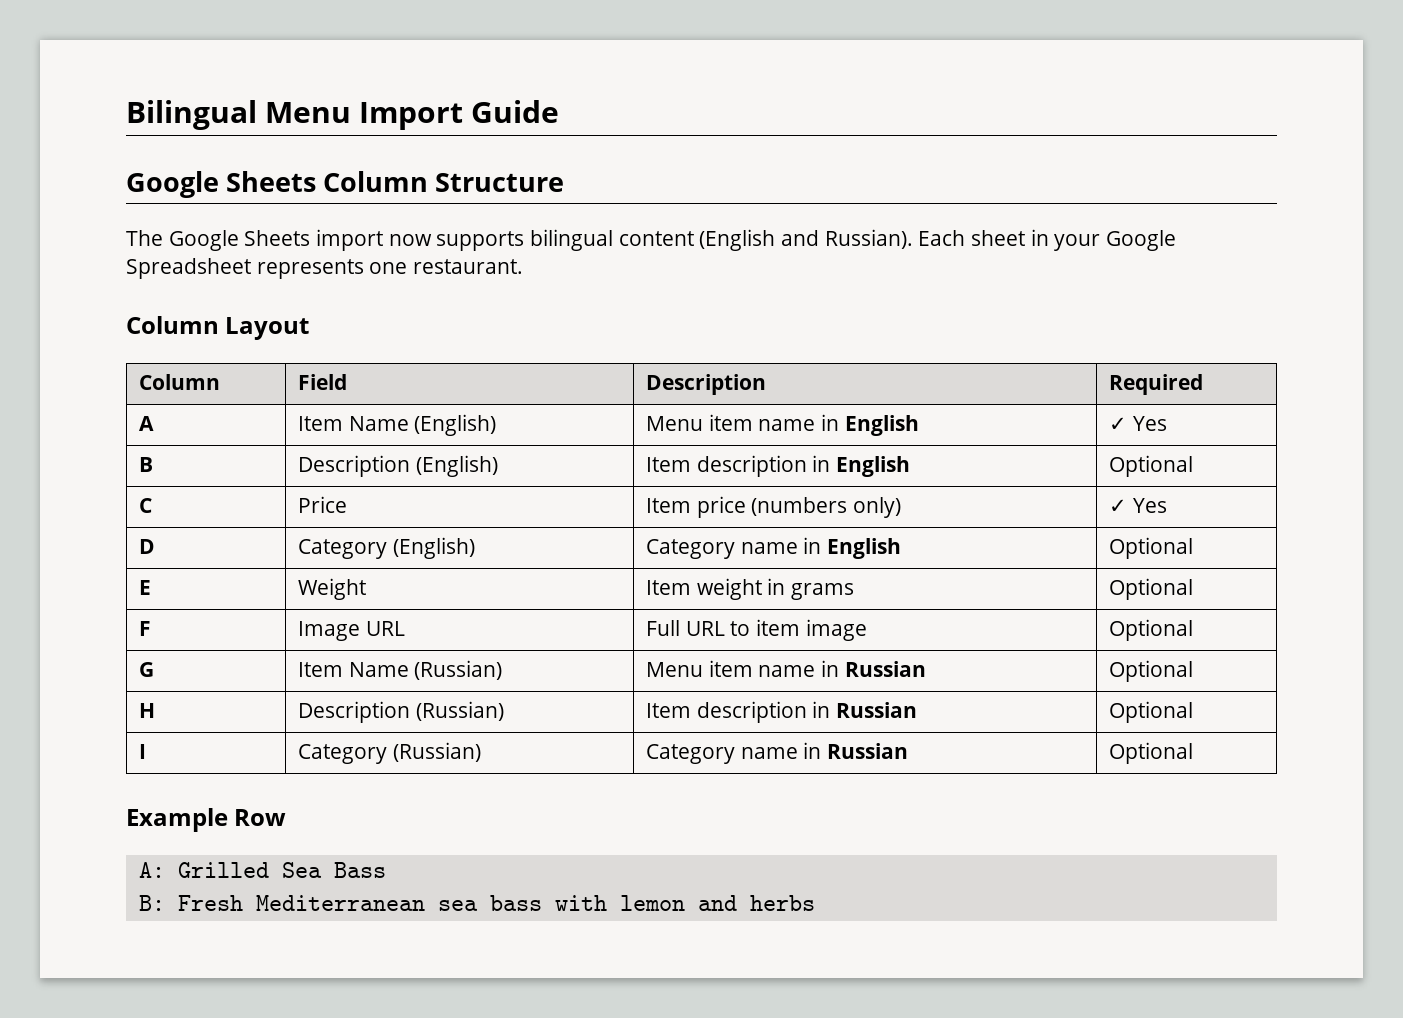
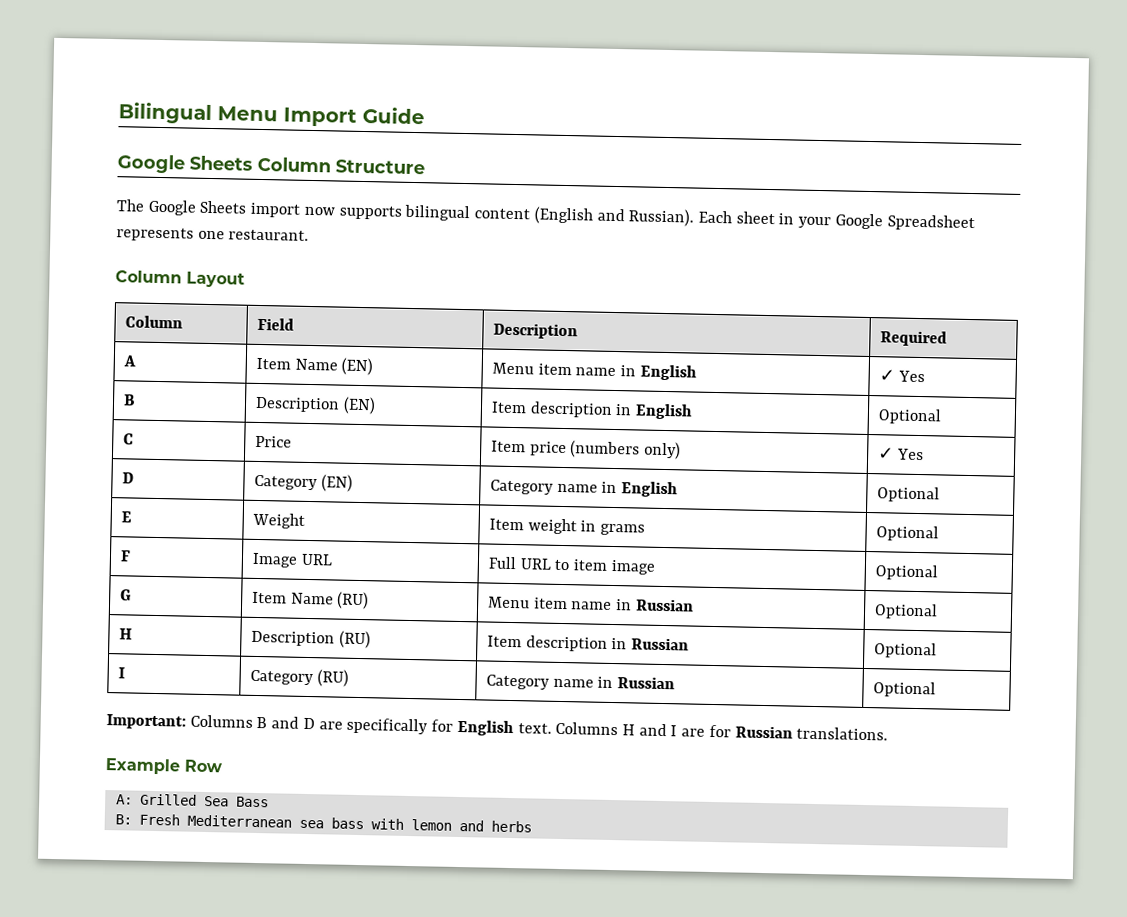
- A | Item Name (English) | Menu item name in English | ✓ Yes
+ A | Item Name (EN) | Menu item name in English | ✓ Yes
- B | Description (English) | Item description in English | Optional
+ B | Description (EN) | Item description in English | Optional
- D | Category (English) | Category name in English | Optional
+ D | Category (EN) | Category name in English | Optional
- G | Item Name (Russian) | Menu item name in Russian | Optional
+ G | Item Name (RU) | Menu item name in Russian | Optional
- H | Description (Russian) | Item description in Russian | Optional
+ H | Description (RU) | Item description in Russian | Optional
- I | Category (Russian) | Category name in Russian | Optional
+ I | Category (RU) | Category name in Russian | Optional
+ Important: Columns B and D are specifically for English text. Columns H and I are for Russian translations.

